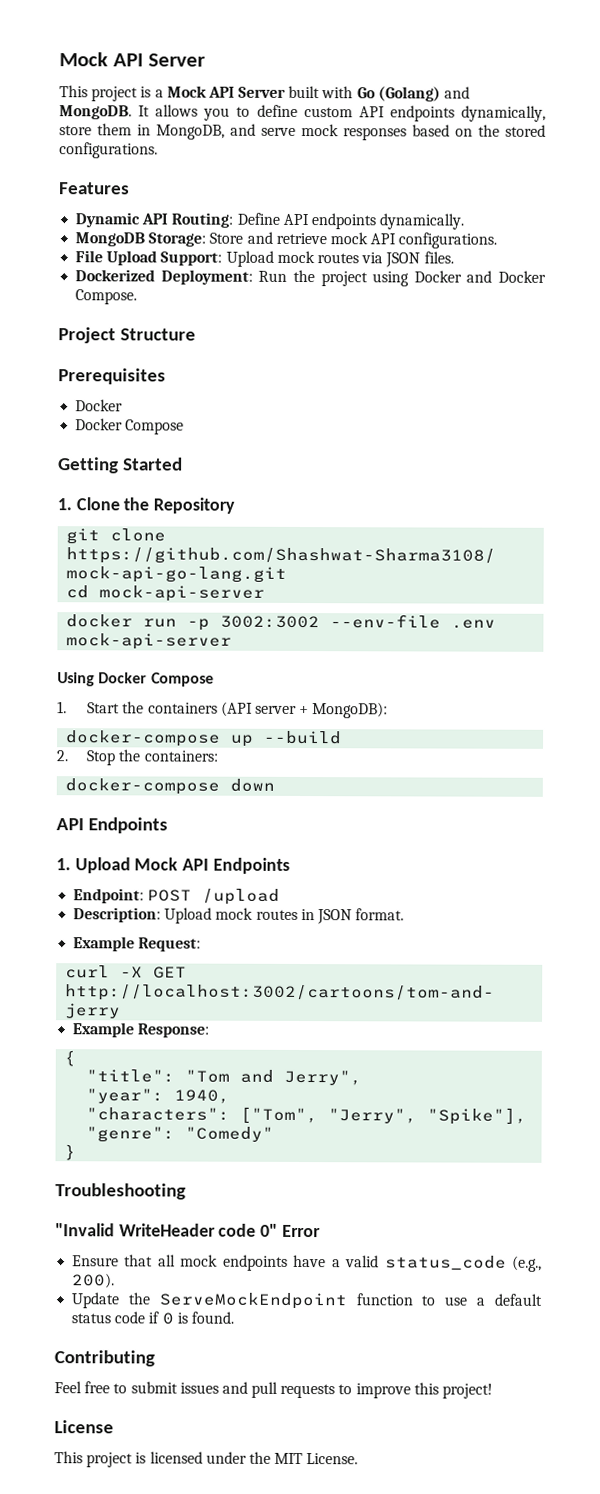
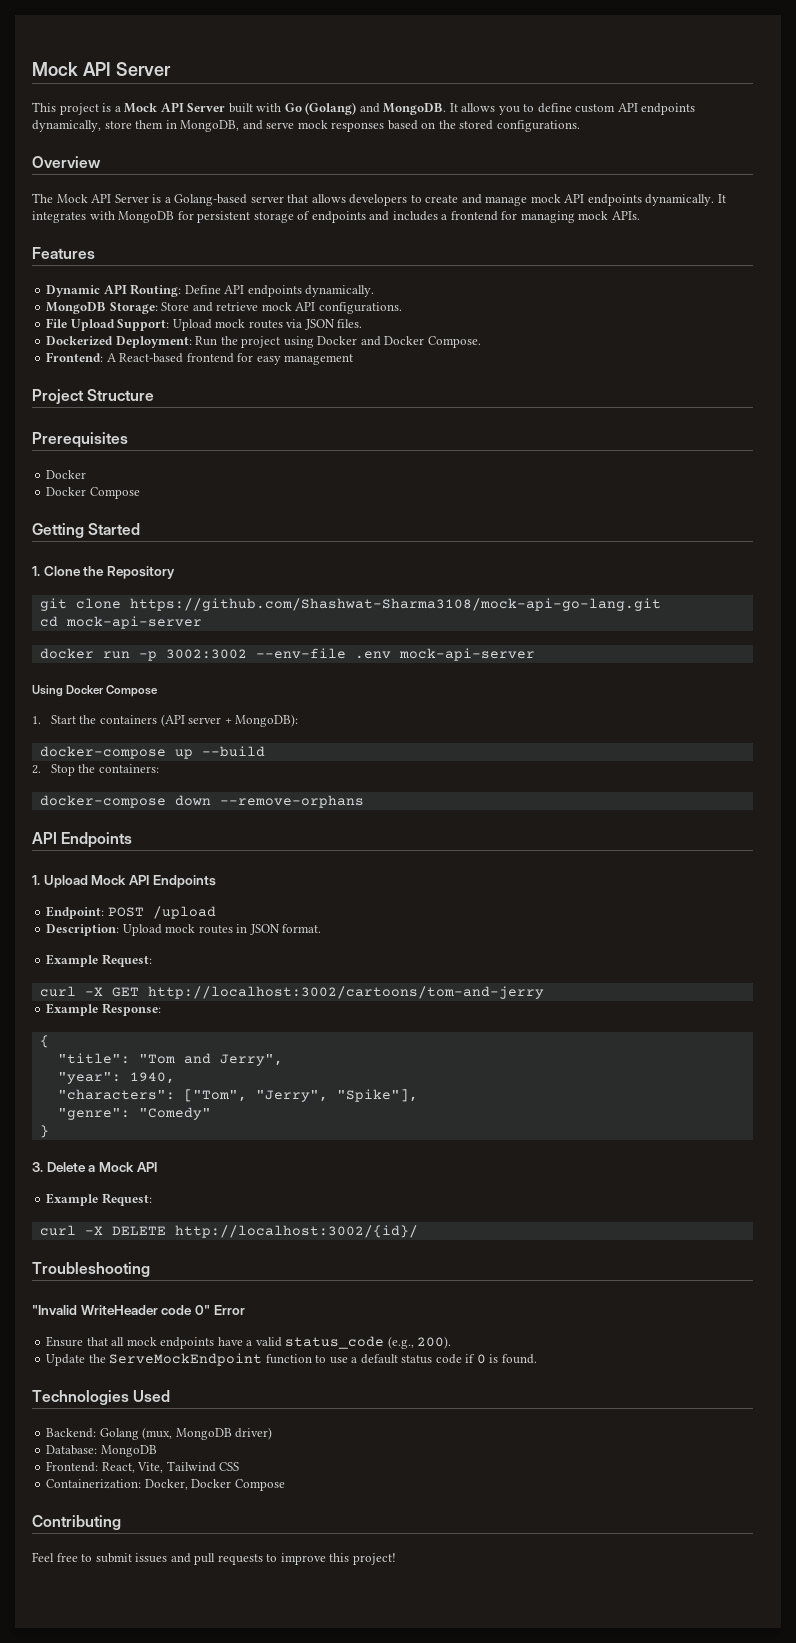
+ Overview
+ The Mock API Server is a Golang-based server that allows developers to create and manage mock API endpoints dynamically. It integrates with MongoDB for persistent storage of endpoints and includes a frontend for managing mock APIs.
+ Frontend: A React-based frontend for easy management
- docker-compose down
+ docker-compose down --remove-orphans
+ 3. Delete a Mock API
+ Example Request:
+ curl -X DELETE http://localhost:3002/{id}/
+ Technologies Used
+ Backend: Golang (mux, MongoDB driver)
+ Database: MongoDB
+ Frontend: React, Vite, Tailwind CSS
+ Containerization: Docker, Docker Compose
- License
- This project is licensed under the MIT License.

